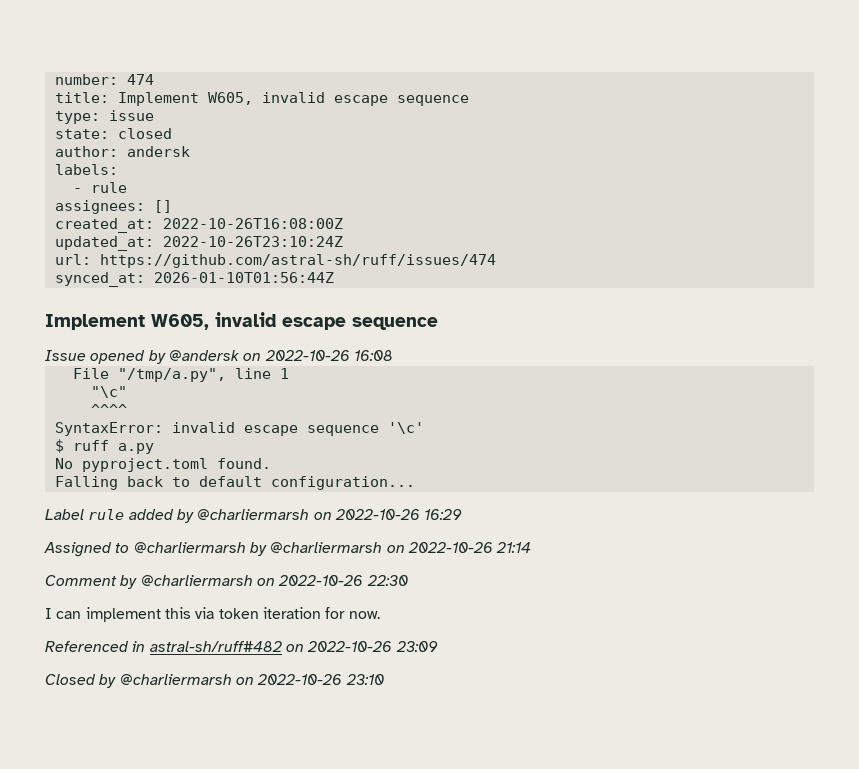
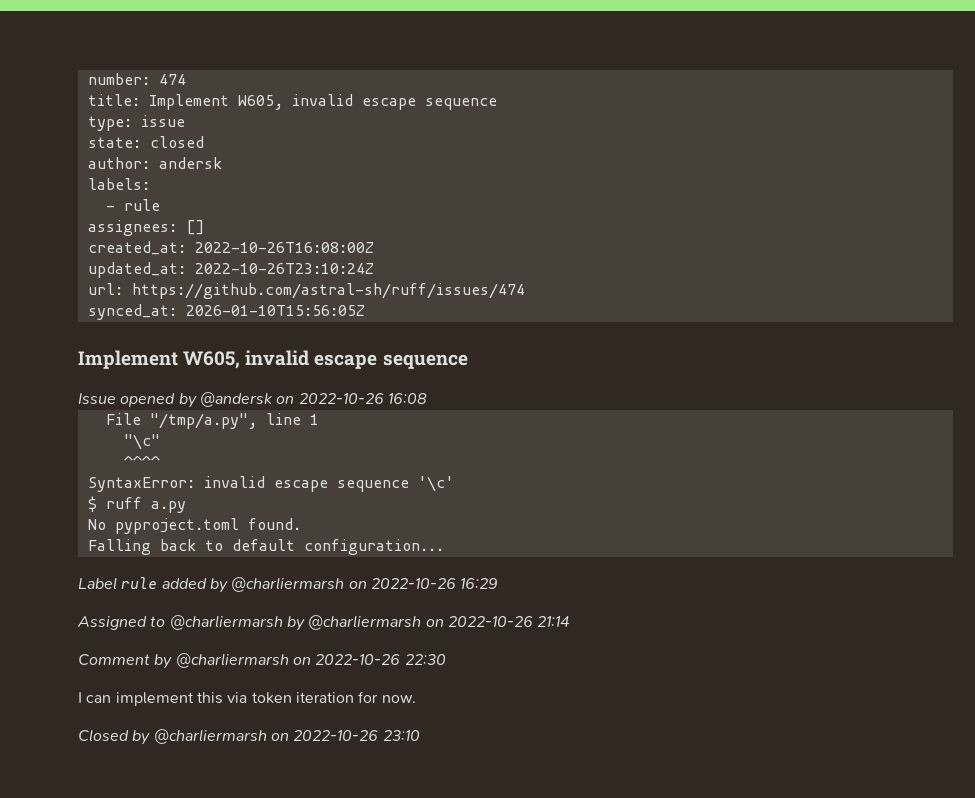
- synced_at: 2026-01-10T01:56:44Z
+ synced_at: 2026-01-10T15:56:05Z
- Referenced in astral-sh/ruff#482 on 2022-10-26 23:09

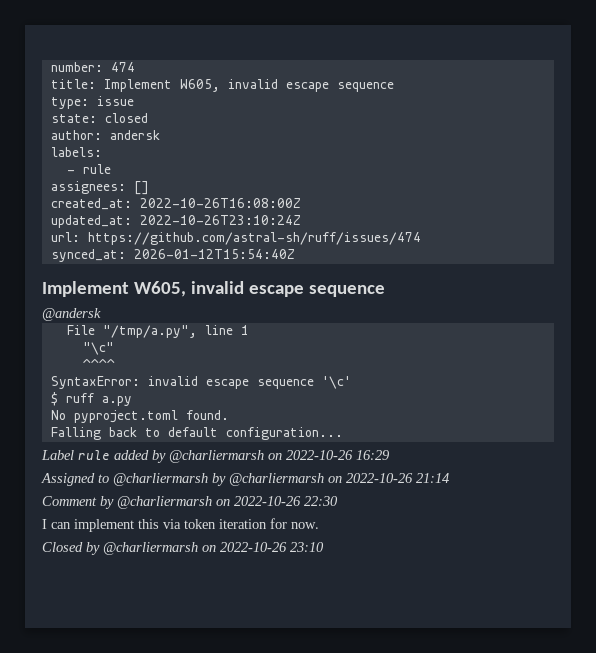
- synced_at: 2026-01-10T15:56:05Z
+ synced_at: 2026-01-12T15:54:40Z
  Implement W605, invalid escape sequence
- Issue opened by @andersk on 2022-10-26 16:08
+ @andersk

